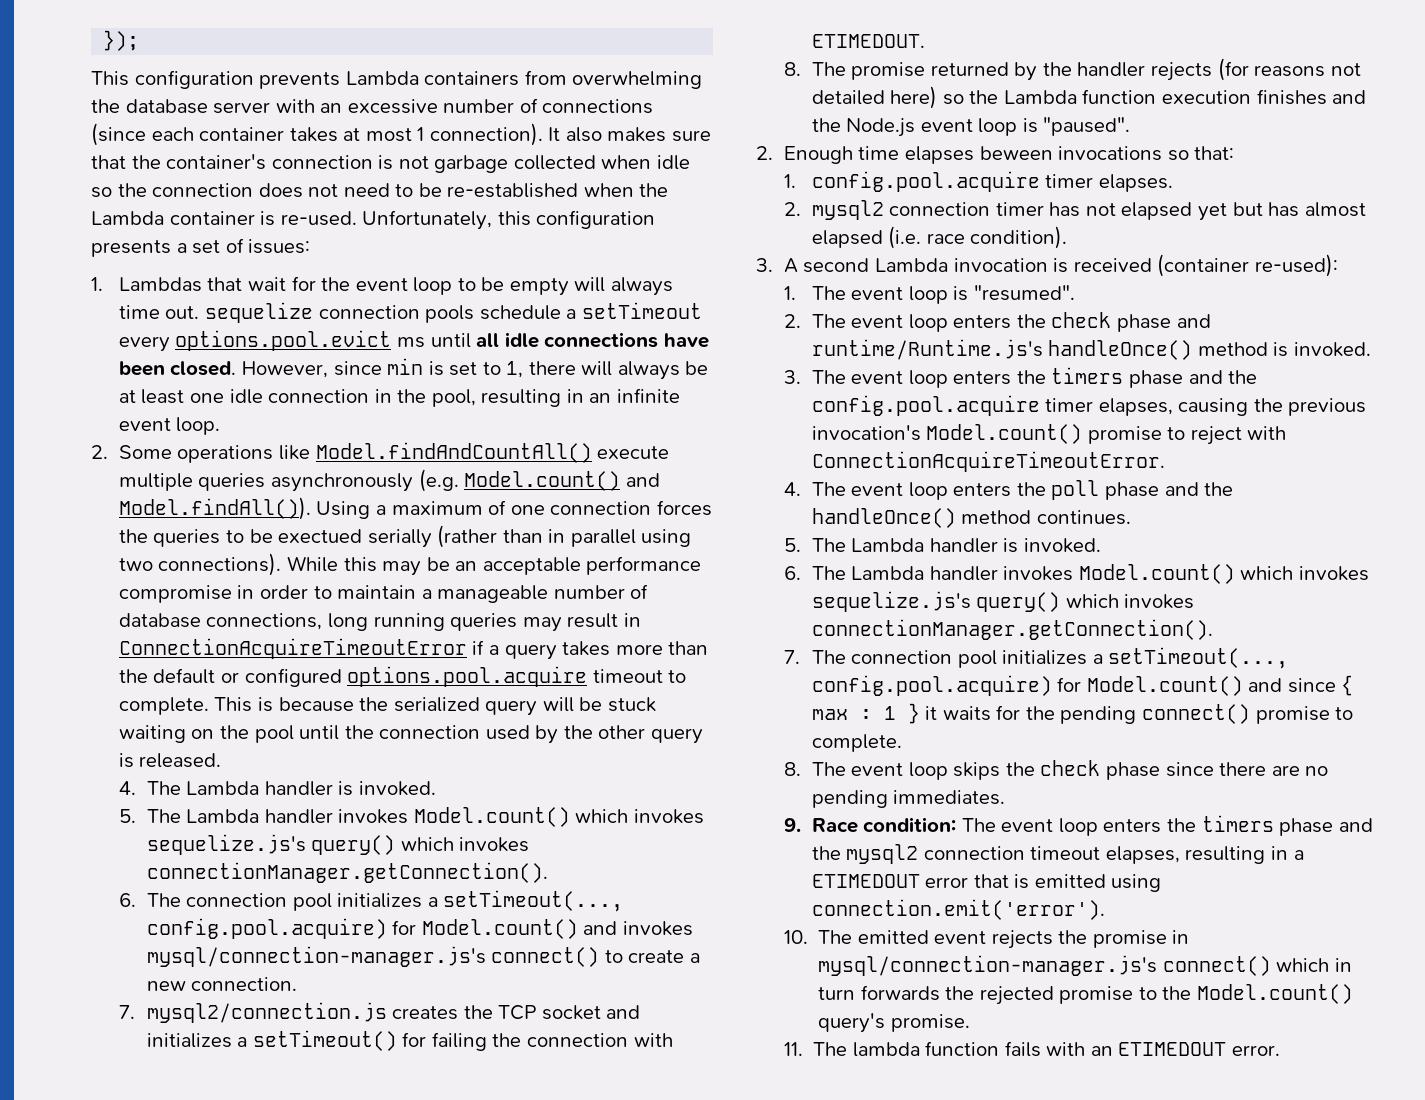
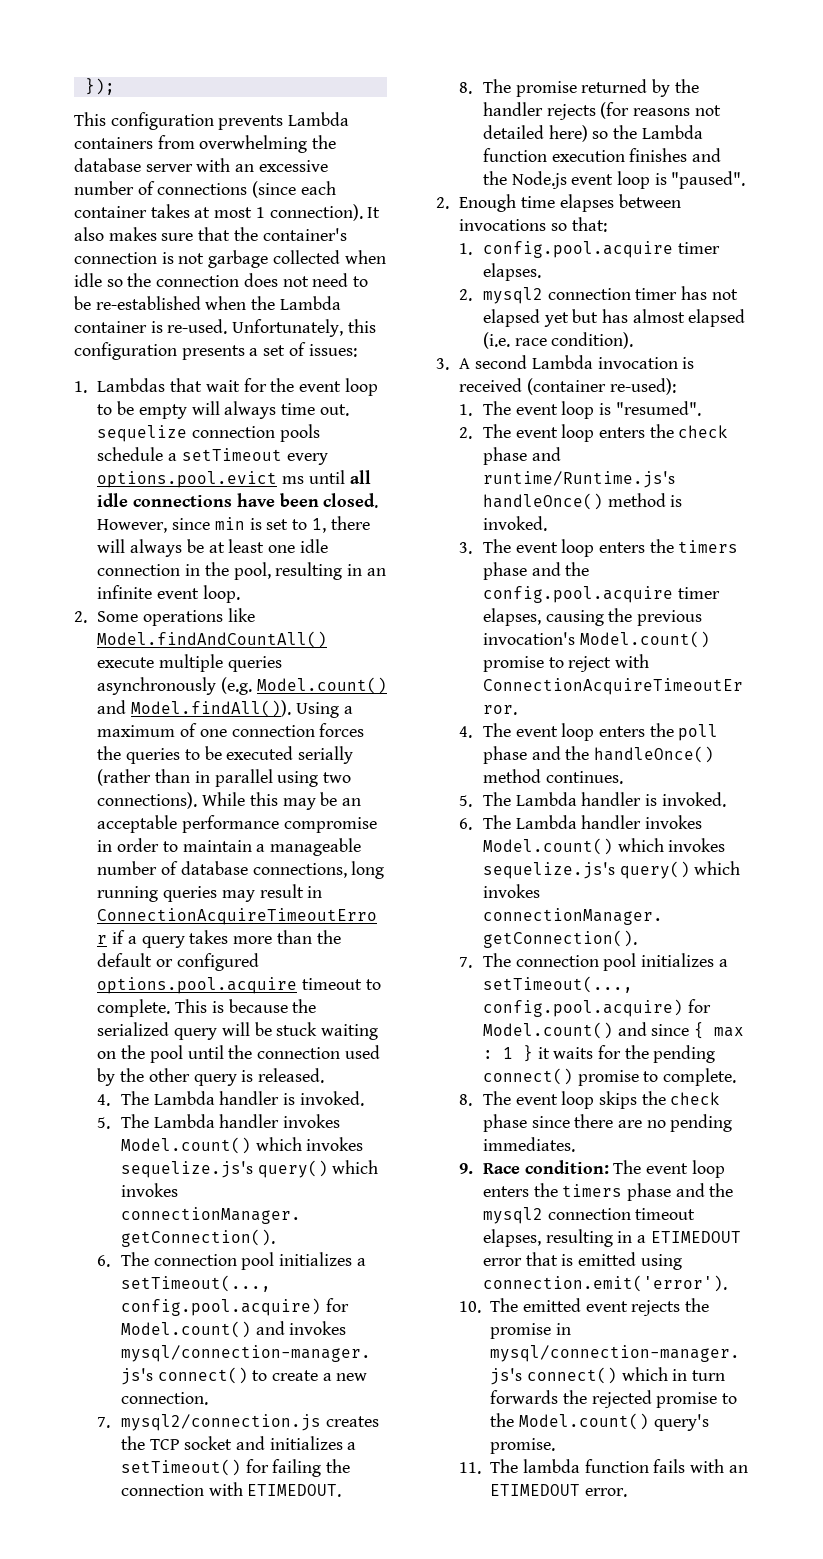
- 2. Some operations like Model.findAndCountAll() execute multiple queries asynchronously (e.g. Model.count() and Model.findAll()). Using a maximum of one connection forces the queries to be exectued serially (rather than in parallel using two connections).
+ 2. Some operations like Model.findAndCountAll() execute multiple queries asynchronously (e.g. Model.count() and Model.findAll()). Using a maximum of one connection forces the queries to be executed serially (rather than in parallel using two connections).
- 2. Enough time elapses beween invocations so that:
+ 2. Enough time elapses between invocations so that:

